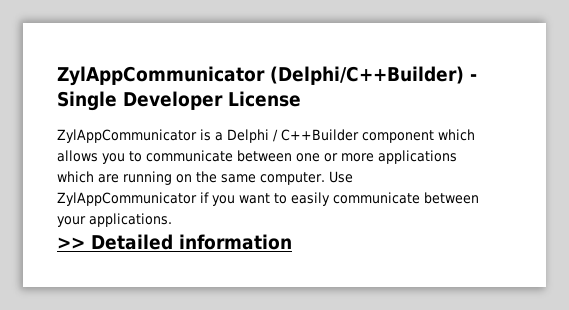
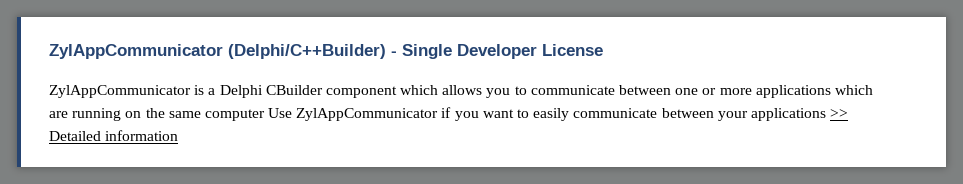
- ZylAppCommunicator is a Delphi / C++Builder component which allows you to communicate between one or more applications which are running on the same computer. Use ZylAppCommunicator if you want to easily communicate between your applications.
- >> Detailed information
+ ZylAppCommunicator is a Delphi CBuilder component which allows you to communicate between one or more applications which are running on the same computer Use ZylAppCommunicator if you want to easily communicate between your applications >> Detailed information

